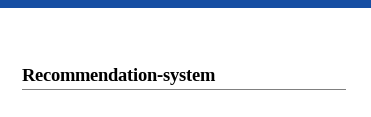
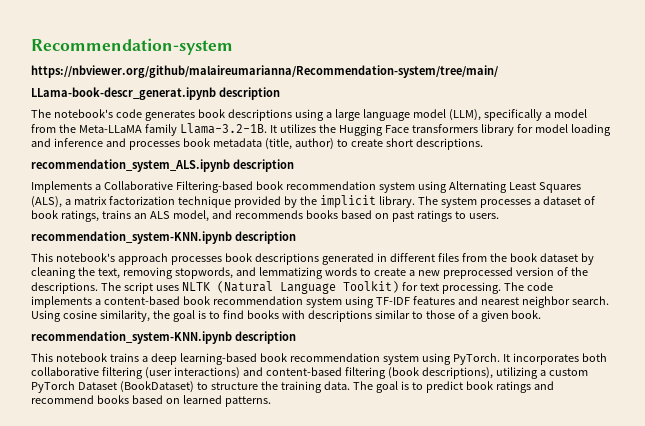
+ https://nbviewer.org/github/malaireumarianna/Recommendation-system/tree/main/
+ LLama-book-descr_generat.ipynb description
+ The notebook's code generates book descriptions using a large language model (LLM), specifically a model from the Meta-LLaMA family Llama-3.2-1B. It utilizes the Hugging Face transformers library for model loading and inference and processes book metadata (title, author) to create short descriptions.
+ recommendation_system_ALS.ipynb description
+ Implements a Collaborative Filtering-based book recommendation system using Alternating Least Squares (ALS), a matrix factorization technique provided by the implicit library. The system processes a dataset of book ratings, trains an ALS model, and recommends books based on past ratings to users.
+ recommendation_system-KNN.ipynb description
+ This notebook's approach processes book descriptions generated in different files from the book dataset by cleaning the text, removing stopwords, and lemmatizing words to create a new preprocessed version of the descriptions. The script uses NLTK (Natural Language Toolkit) for text processing. The code implements a content-based book recommendation system using TF-IDF features and nearest neighbor search. Using cosine similarity, the goal is to find books with descriptions similar to those of a given book.
+ recommendation_system-KNN.ipynb description
+ This notebook trains a deep learning-based book recommendation system using PyTorch. It incorporates both collaborative filtering (user interactions) and content-based filtering (book descriptions), utilizing a custom PyTorch Dataset (BookDataset) to structure the training data. The goal is to predict book ratings and recommend books based on learned patterns.

